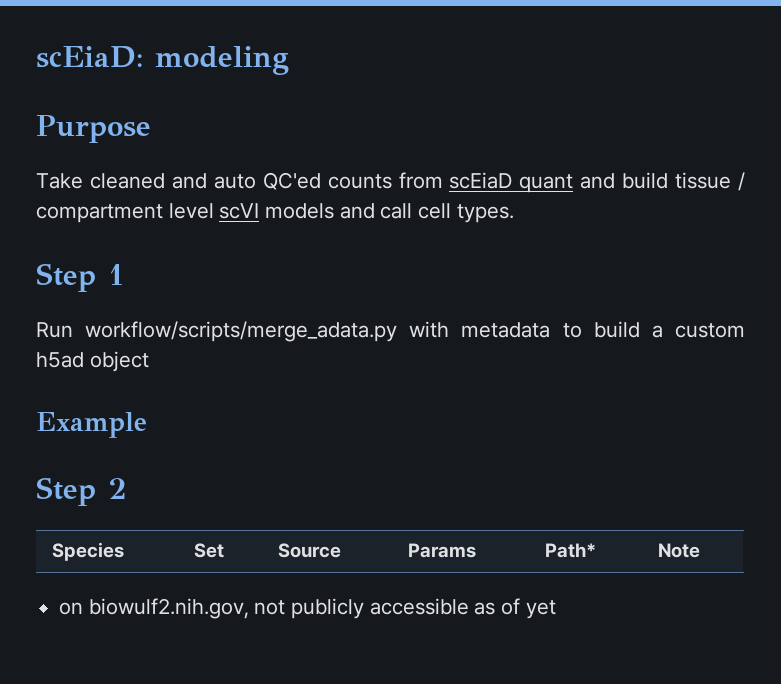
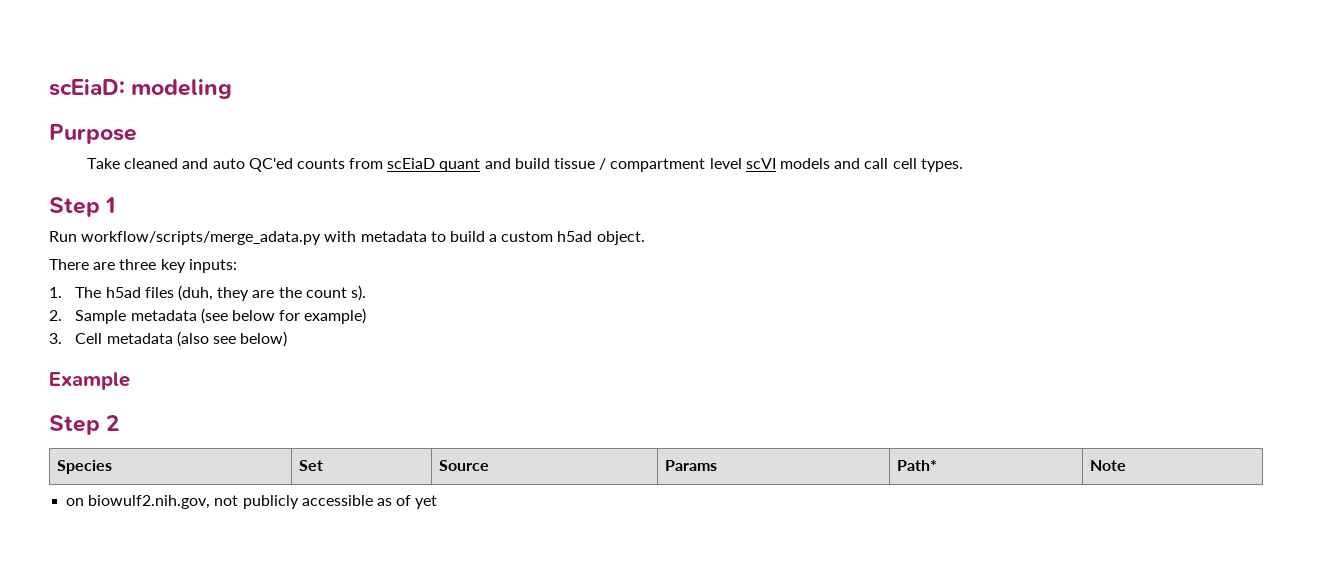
- Run workflow/scripts/merge_adata.py with metadata to build a custom h5ad object
+ Run workflow/scripts/merge_adata.py with metadata to build a custom h5ad object.
+ There are three key inputs:
+ 1. The h5ad files (duh, they are the count s).
+ 2. Sample metadata (see below for example)
+ 3. Cell metadata (also see below)

